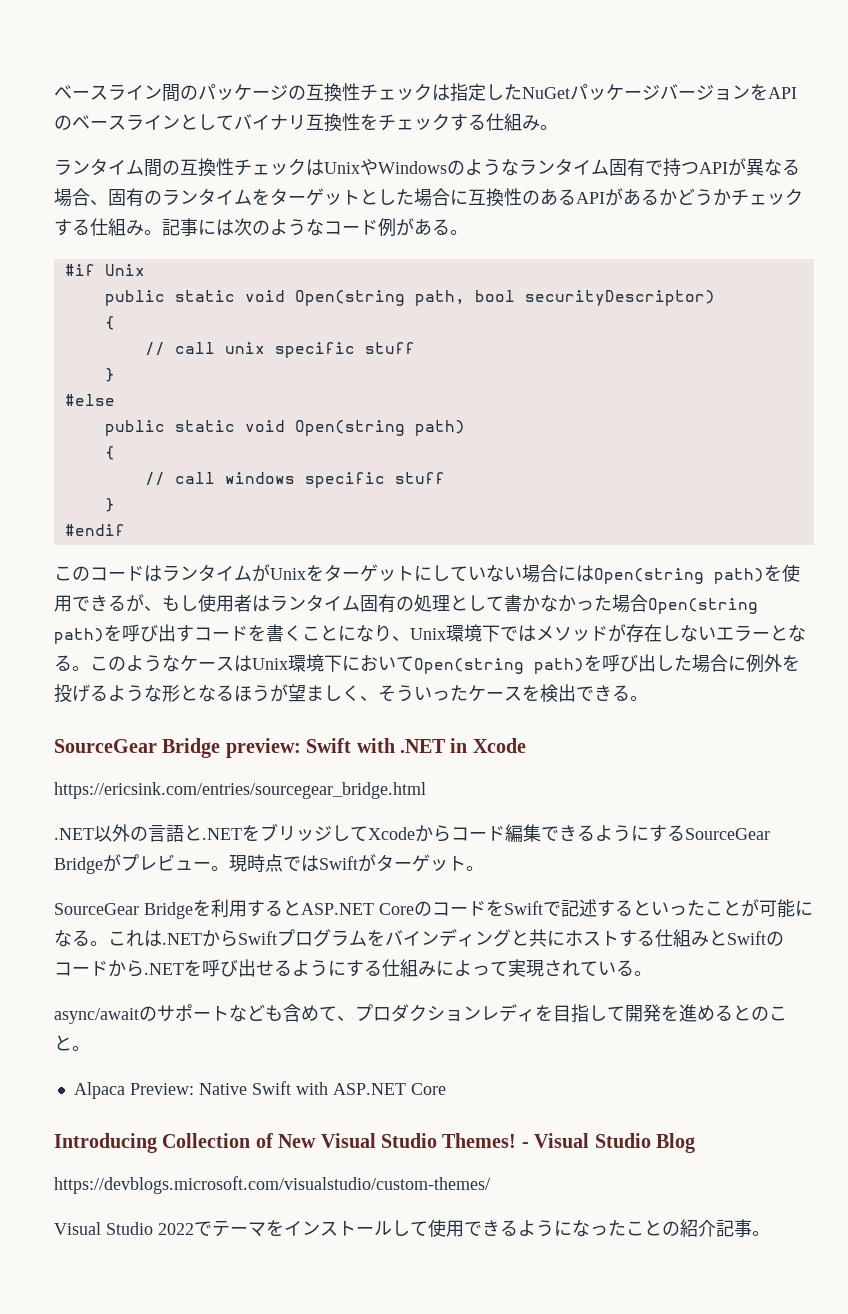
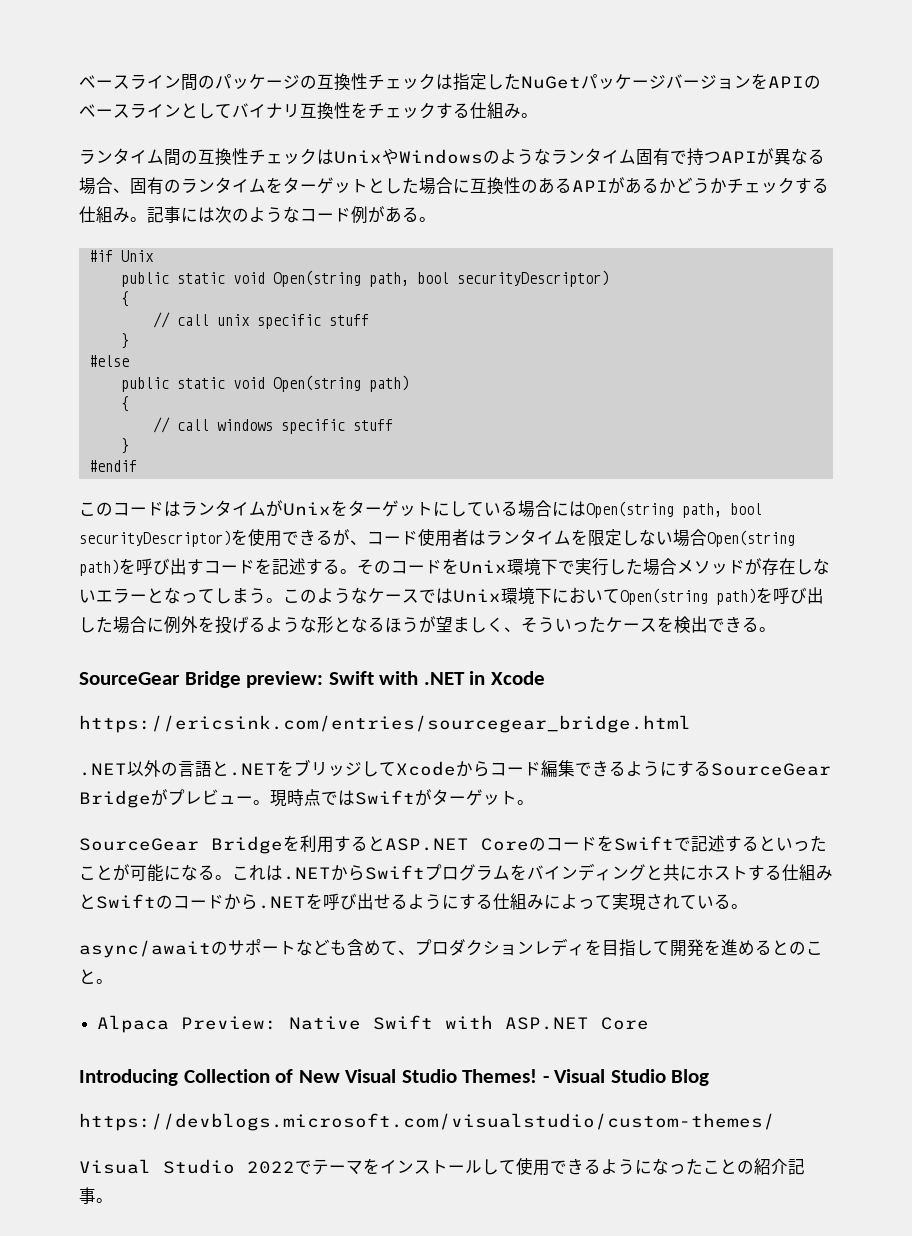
- このコードはランタイムがUnixをターゲットにしていない場合にはOpen(string path)を使用できるが、もし使用者はランタイム固有の処理として書かなかった場合Open(string path)を呼び出すコードを書くことになり、Unix環境下ではメソッドが存在しないエラーとなる。
+ このコードはランタイムがUnixをターゲットにしている場合にはOpen(string path, bool securityDescriptor)を使用できるが、コード使用者はランタイムを限定しない場合Open(string path)を呼び出すコードを記述する。そのコードをUnix環境下で実行した場合メソッドが存在しないエラーとなってしまう。
- このようなケースはUnix環境下においてOpen(string path)を呼び出した場合に例外を投げるような形となるほうが望ましく、そういったケースを検出できる。
+ このようなケースではUnix環境下においてOpen(string path)を呼び出した場合に例外を投げるような形となるほうが望ましく、そういったケースを検出できる。

